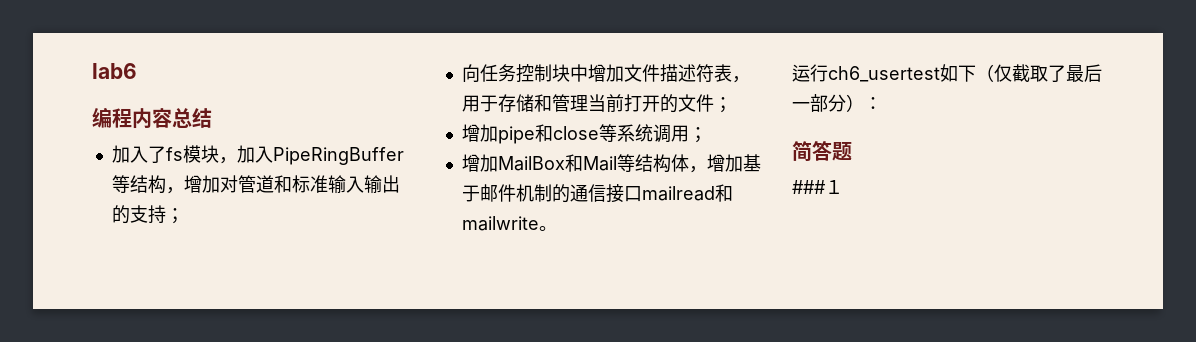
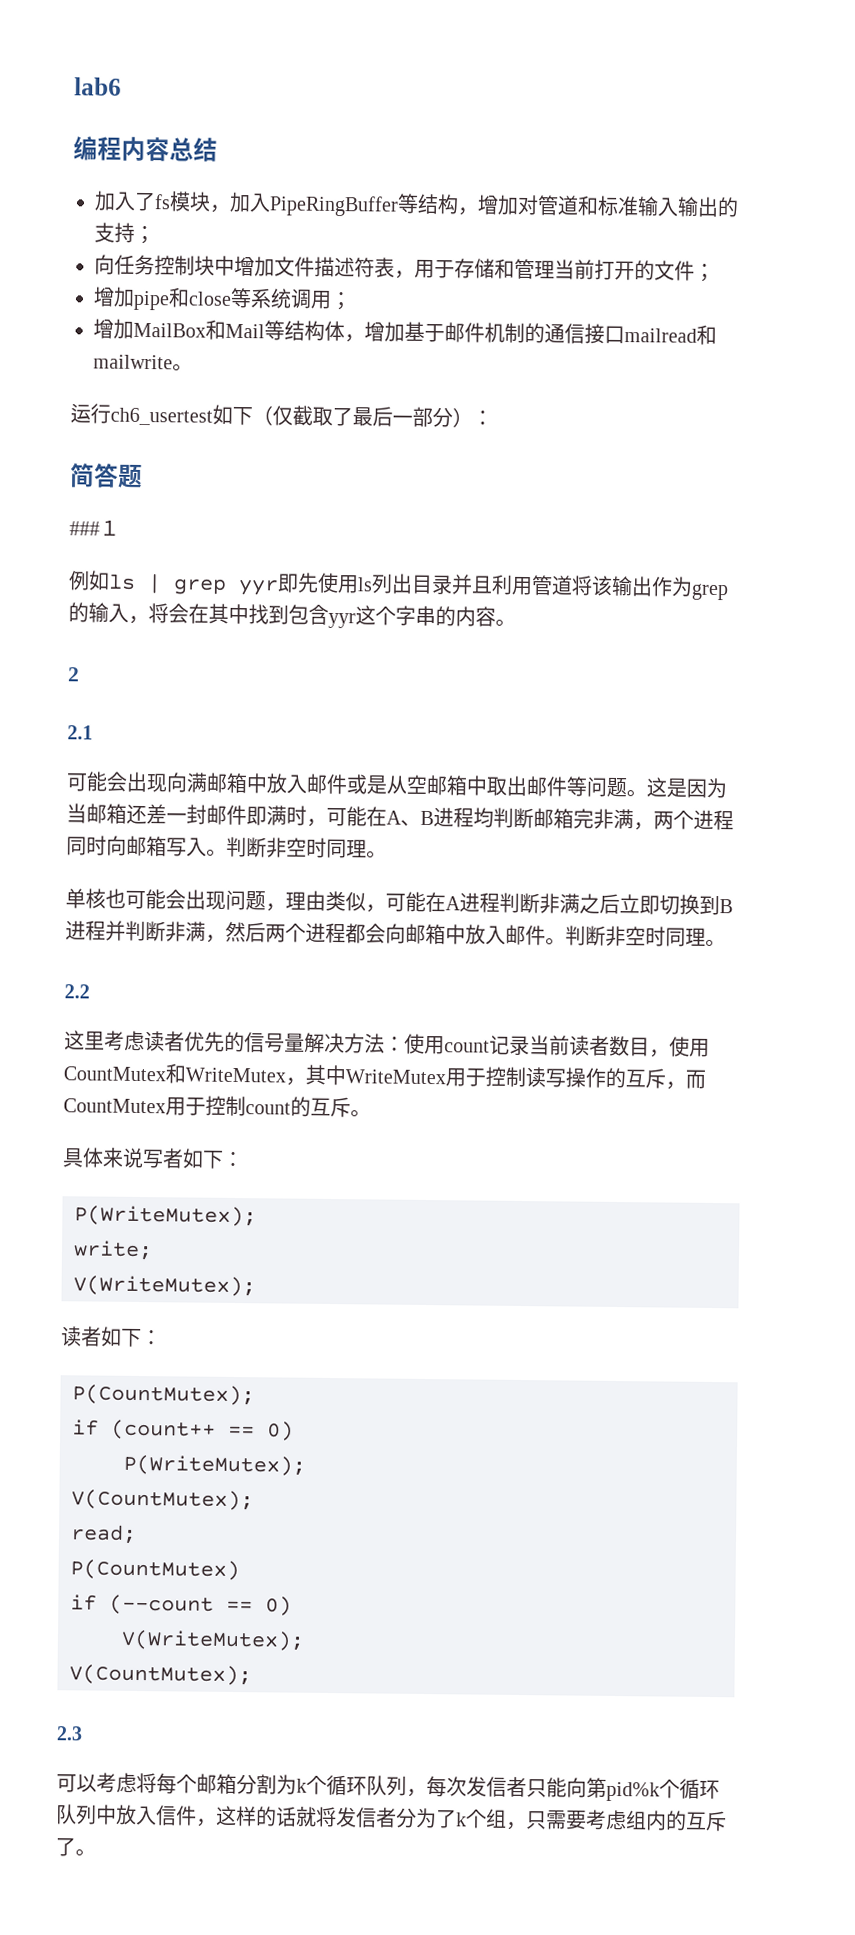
+ 例如ls | grep yyr即先使用ls列出目录并且利用管道将该输出作为grep的输入，将会在其中找到包含yyr这个字串的内容。
+ 2
+ 2.1
+ 可能会出现向满邮箱中放入邮件或是从空邮箱中取出邮件等问题。这是因为当邮箱还差一封邮件即满时，可能在A、B进程均判断邮箱完非满，两个进程同时向邮箱写入。判断非空时同理。
+ 单核也可能会出现问题，理由类似，可能在A进程判断非满之后立即切换到B进程并判断非满，然后两个进程都会向邮箱中放入邮件。判断非空时同理。
+ 2.2
+ 这里考虑读者优先的信号量解决方法：使用count记录当前读者数目，使用CountMutex和WriteMutex，其中WriteMutex用于控制读写操作的互斥，而CountMutex用于控制count的互斥。
+ 具体来说写者如下：
+ P(WriteMutex);
+ write;
+ V(WriteMutex);
+ 读者如下：
+ P(CountMutex);
+ if (count++ == 0)
+ P(WriteMutex);
+ V(CountMutex);
+ read;
+ P(CountMutex)
+ if (--count == 0)
+ V(WriteMutex);
+ V(CountMutex);
+ 2.3
+ 可以考虑将每个邮箱分割为k个循环队列，每次发信者只能向第pid%k个循环队列中放入信件，这样的话就将发信者分为了k个组，只需要考虑组内的互斥了。

